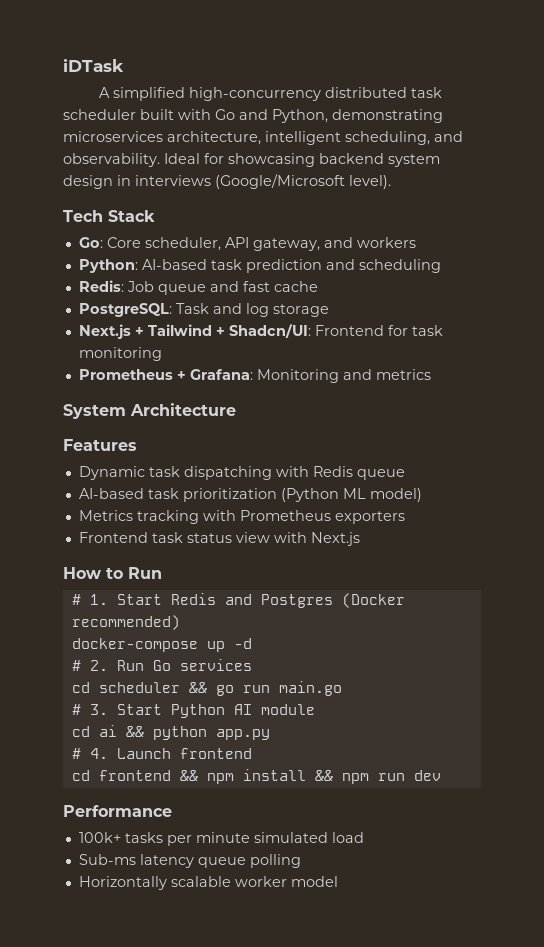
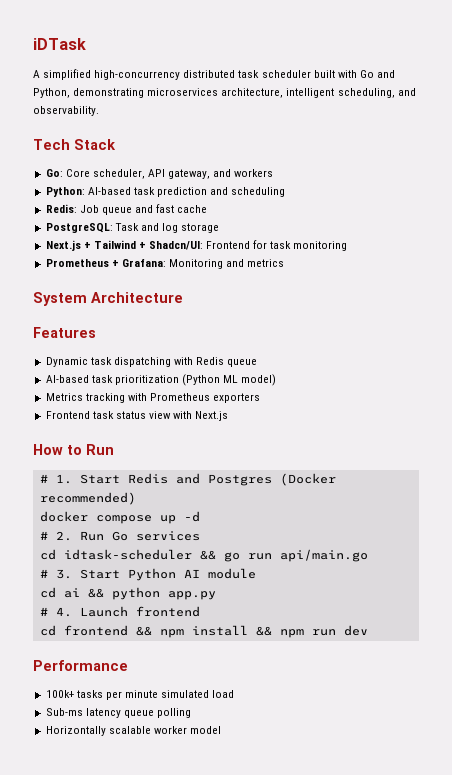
- Ideal for showcasing backend system design in interviews (Google/Microsoft level).
- docker-compose up -d
+ docker compose up -d
- cd scheduler && go run main.go
+ cd idtask-scheduler && go run api/main.go

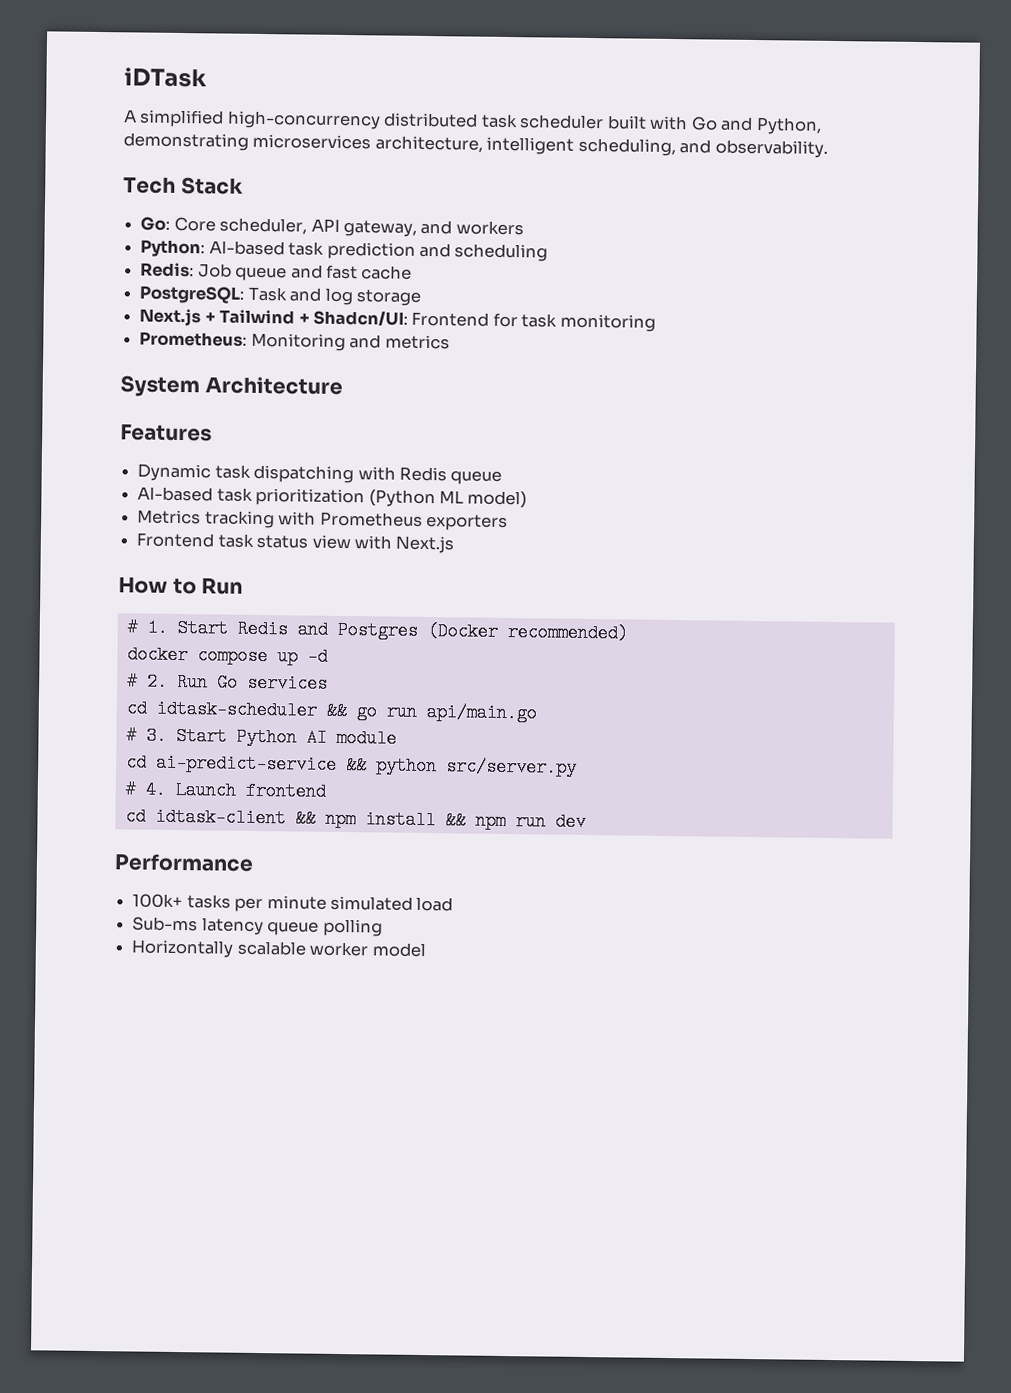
- Prometheus + Grafana: Monitoring and metrics
+ Prometheus: Monitoring and metrics
- cd ai && python app.py
+ cd ai-predict-service && python src/server.py
- cd frontend && npm install && npm run dev
+ cd idtask-client && npm install && npm run dev

